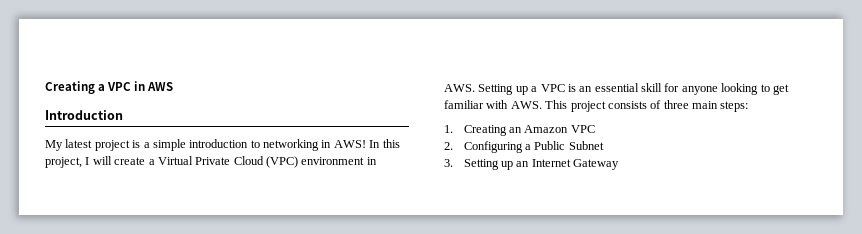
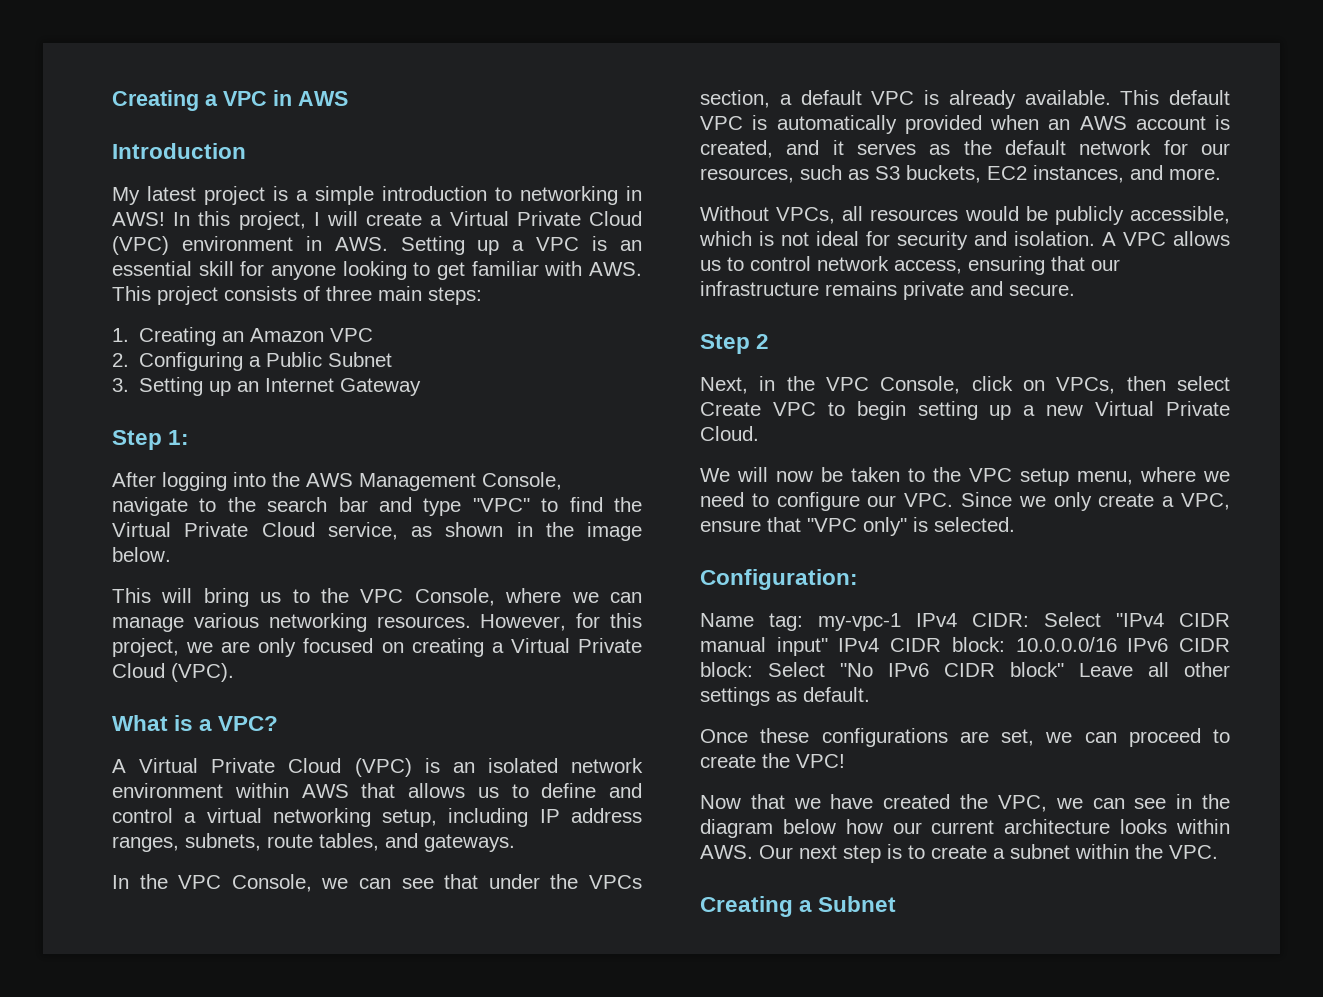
+ Step 1:
+ After logging into the AWS Management Console, navigate to the search bar and type "VPC" to find the Virtual Private Cloud service, as shown in the image below.
+ This will bring us to the VPC Console, where we can manage various networking resources. However, for this project, we are only focused on creating a Virtual Private Cloud (VPC).
+ What is a VPC?
+ A Virtual Private Cloud (VPC) is an isolated network environment within AWS that allows us to define and control a virtual networking setup, including IP address ranges, subnets, route tables, and gateways.
+ In the VPC Console, we can see that under the VPCs section, a default VPC is already available. This default VPC is automatically provided when an AWS account is created, and it serves as the default network for our resources, such as S3 buckets, EC2 instances, and more.
+ Without VPCs, all resources would be publicly accessible, which is not ideal for security and isolation. A VPC allows us to control network access, ensuring that our infrastructure remains private and secure.
+ Step 2
+ Next, in the VPC Console, click on VPCs, then select Create VPC to begin setting up a new Virtual Private Cloud.
+ We will now be taken to the VPC setup menu, where we need to configure our VPC. Since we only create a VPC, ensure that "VPC only" is selected.
+ Configuration:
+ Name tag: my-vpc-1 IPv4 CIDR: Select "IPv4 CIDR manual input" IPv4 CIDR block: 10.0.0.0/16 IPv6 CIDR block: Select "No IPv6 CIDR block" Leave all other settings as default.
+ Once these configurations are set, we can proceed to create the VPC!
+ Now that we have created the VPC, we can see in the diagram below how our current architecture looks within AWS. Our next step is to create a subnet within the VPC.
+ Creating a Subnet

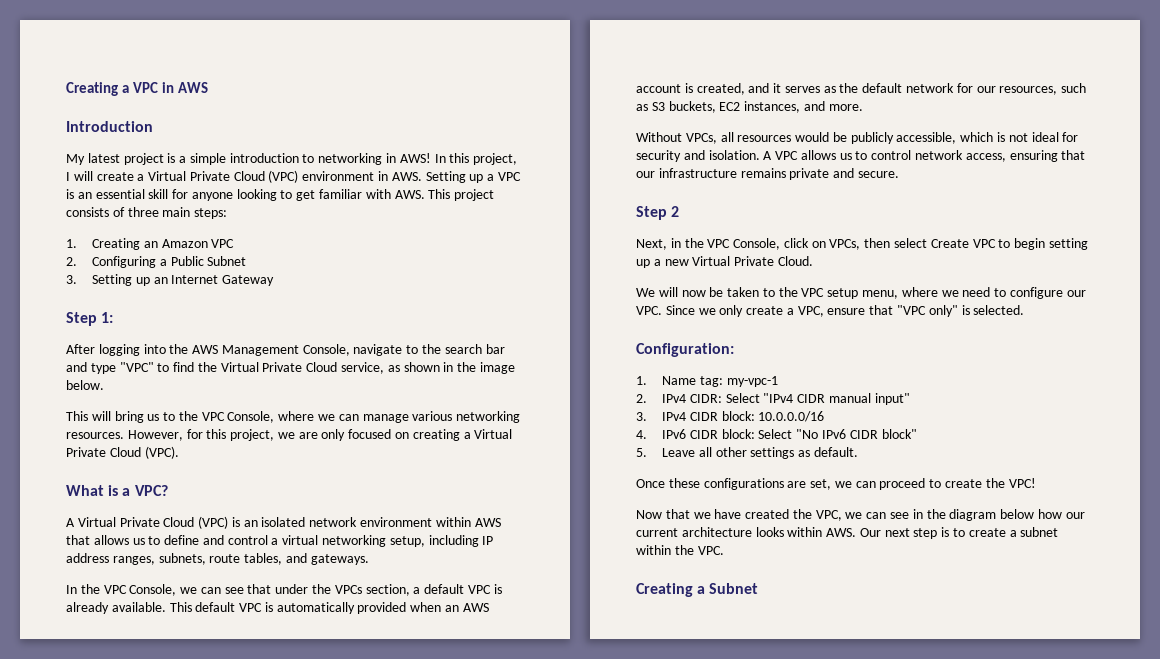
- Name tag: my-vpc-1 IPv4 CIDR: Select "IPv4 CIDR manual input" IPv4 CIDR block: 10.0.0.0/16 IPv6 CIDR block: Select "No IPv6 CIDR block" Leave all other settings as default.
+ 1. Name tag: my-vpc-1
+ 2. IPv4 CIDR: Select "IPv4 CIDR manual input"
+ 3. IPv4 CIDR block: 10.0.0.0/16
+ 4. IPv6 CIDR block: Select "No IPv6 CIDR block"
+ 5. Leave all other settings as default.

